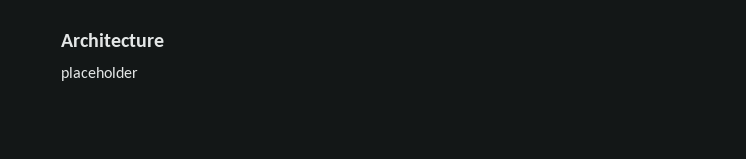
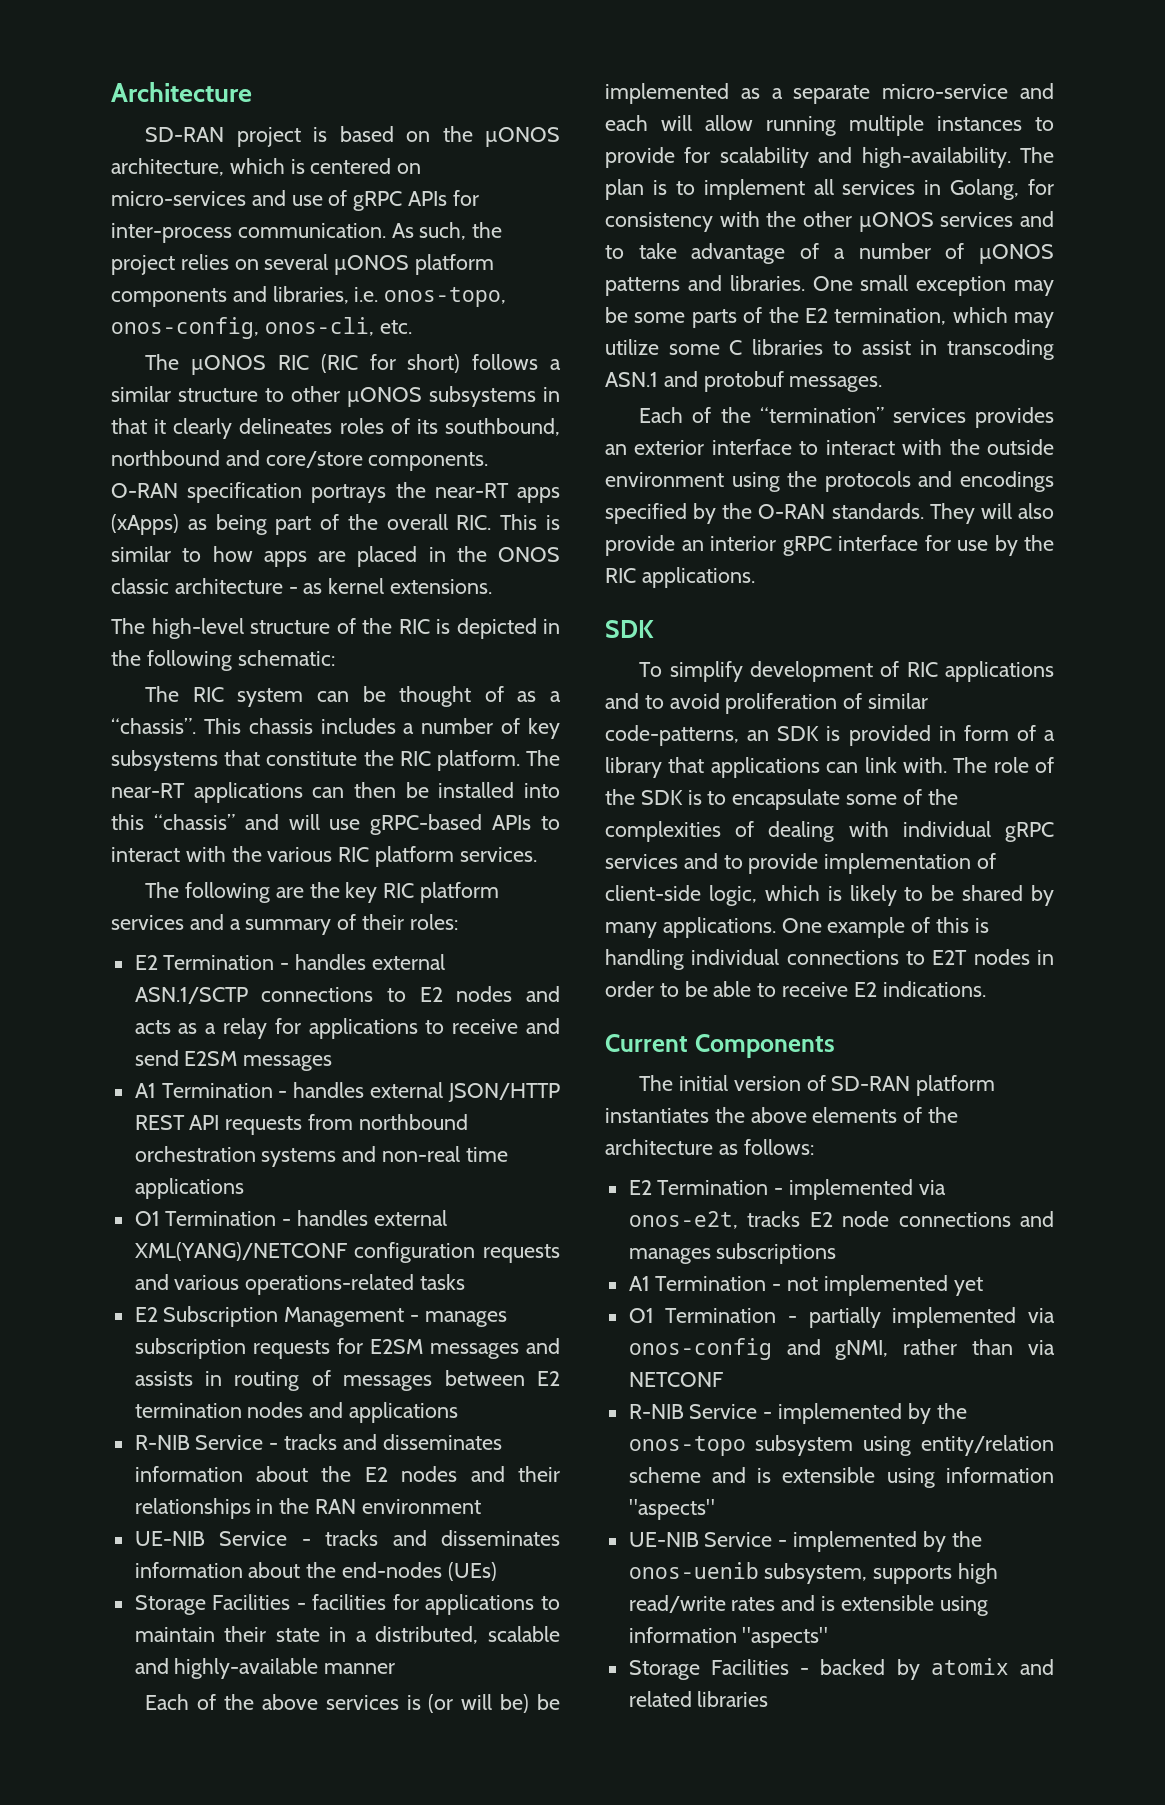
- placeholder
+ SD-RAN project is based on the µONOS architecture, which is centered on micro-services and use of gRPC APIs for inter-process communication. As such, the project relies on several µONOS platform components and libraries, i.e. onos-topo, onos-config, onos-cli, etc.
+ The µONOS RIC (RIC for short) follows a similar structure to other µONOS subsystems in that it clearly delineates roles of its southbound, northbound and core/store components. O-RAN specification portrays the near-RT apps (xApps) as being part of the overall RIC. This is similar to how apps are placed in the ONOS classic architecture - as kernel extensions.
+ The high-level structure of the RIC is depicted in the following schematic:
+ The RIC system can be thought of as a “chassis”. This chassis includes a number of key subsystems that constitute the RIC platform. The near-RT applications can then be installed into this “chassis” and will use gRPC-based APIs to interact with the various RIC platform services.
+ The following are the key RIC platform services and a summary of their roles:
+ E2 Termination - handles external ASN.1/SCTP connections to E2 nodes and acts as a relay for applications to receive and send E2SM messages
+ A1 Termination - handles external JSON/HTTP REST API requests from northbound orchestration systems and non-real time applications
+ O1 Termination - handles external XML(YANG)/NETCONF configuration requests and various operations-related tasks
+ E2 Subscription Management - manages subscription requests for E2SM messages and assists in routing of messages between E2 termination nodes and applications
+ R-NIB Service - tracks and disseminates information about the E2 nodes and their relationships in the RAN environment
+ UE-NIB Service - tracks and disseminates information about the end-nodes (UEs)
+ Storage Facilities - facilities for applications to maintain their state in a distributed, scalable and highly-available manner
+ Each of the above services is (or will be) be implemented as a separate micro-service and each will allow running multiple instances to provide for scalability and high-availability. The plan is to implement all services in Golang, for consistency with the other µONOS services and to take advantage of a number of µONOS patterns and libraries. One small exception may be some parts of the E2 termination, which may utilize some C libraries to assist in transcoding ASN.1 and protobuf messages.
+ Each of the “termination” services provides an exterior interface to interact with the outside environment using the protocols and encodings specified by the O-RAN standards. They will also provide an interior gRPC interface for use by the RIC applications.
+ SDK
+ To simplify development of RIC applications and to avoid proliferation of similar code-patterns, an SDK is provided in form of a library that applications can link with. The role of the SDK is to encapsulate some of the complexities of dealing with individual gRPC services and to provide implementation of client-side logic, which is likely to be shared by many applications. One example of this is handling individual connections to E2T nodes in order to be able to receive E2 indications.
+ Current Components
+ The initial version of SD-RAN platform instantiates the above elements of the architecture as follows:
+ E2 Termination - implemented via onos-e2t, tracks E2 node connections and manages subscriptions
+ A1 Termination - not implemented yet
+ O1 Termination - partially implemented via onos-config and gNMI, rather than via NETCONF
+ R-NIB Service - implemented by the onos-topo subsystem using entity/relation scheme and is extensible using information "aspects"
+ UE-NIB Service - implemented by the onos-uenib subsystem, supports high read/write rates and is extensible using information "aspects"
+ Storage Facilities - backed by atomix and related libraries

